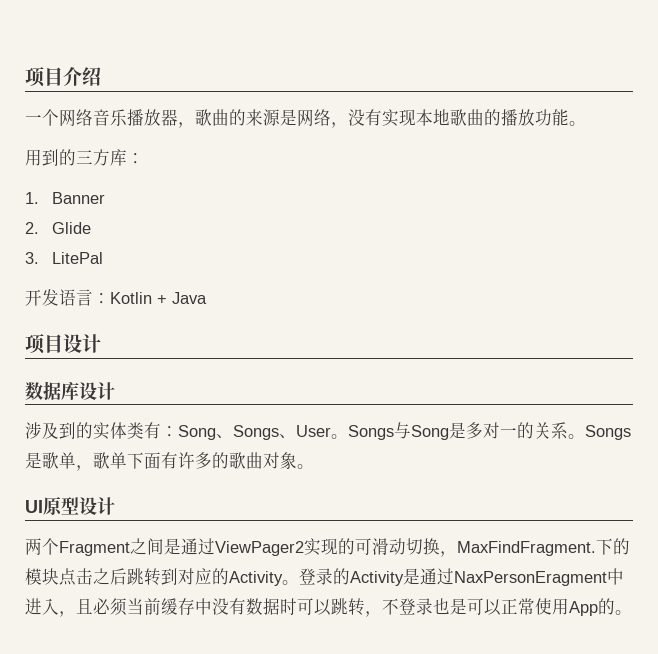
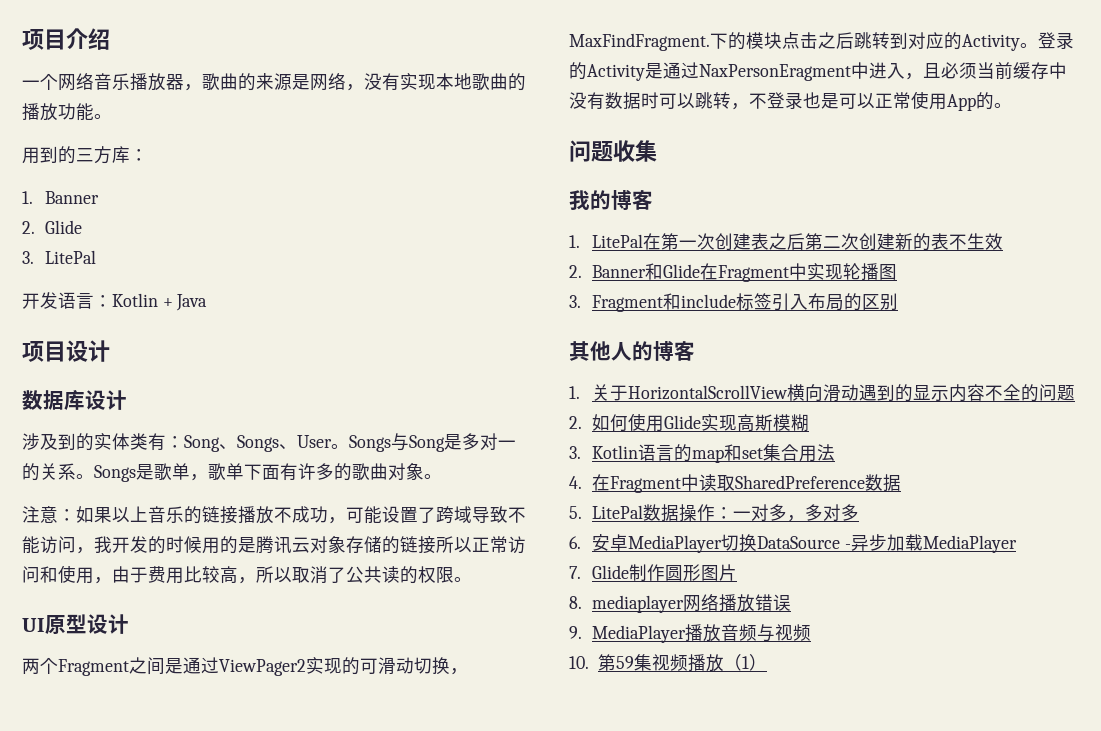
+ 注意：如果以上音乐的链接播放不成功，可能设置了跨域导致不能访问，我开发的时候用的是腾讯云对象存储的链接所以正常访问和使用，由于费用比较高，所以取消了公共读的权限。
+ 问题收集
+ 我的博客
+ 1. LitePal在第一次创建表之后第二次创建新的表不生效
+ 2. Banner和Glide在Fragment中实现轮播图
+ 3. Fragment和include标签引入布局的区别
+ 其他人的博客
+ 1.关于HorizontalScrollView横向滑动遇到的显示内容不全的问题
+ 2.如何使用Glide实现高斯模糊
+ 3. Kotlin语言的map和set集合用法
+ 4.在Fragment中读取SharedPreference数据
+ 5. LitePal数据操作：一对多，多对多
+ 6.安卓MediaPlayer切换DataSource -异步加载MediaPlayer
+ 7. Glide制作圆形图片
+ 8. mediaplayer网络播放错误
+ 9. MediaPlayer播放音频与视频
+ 10.第59集视频播放（1）

